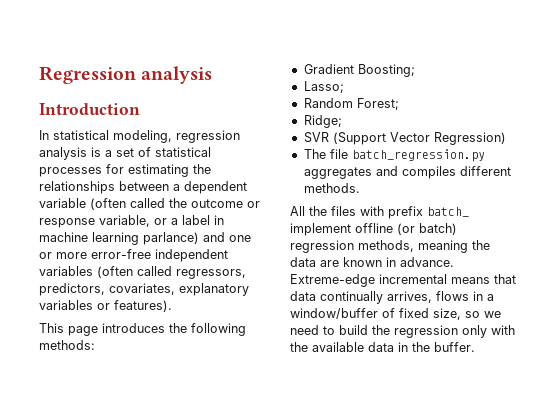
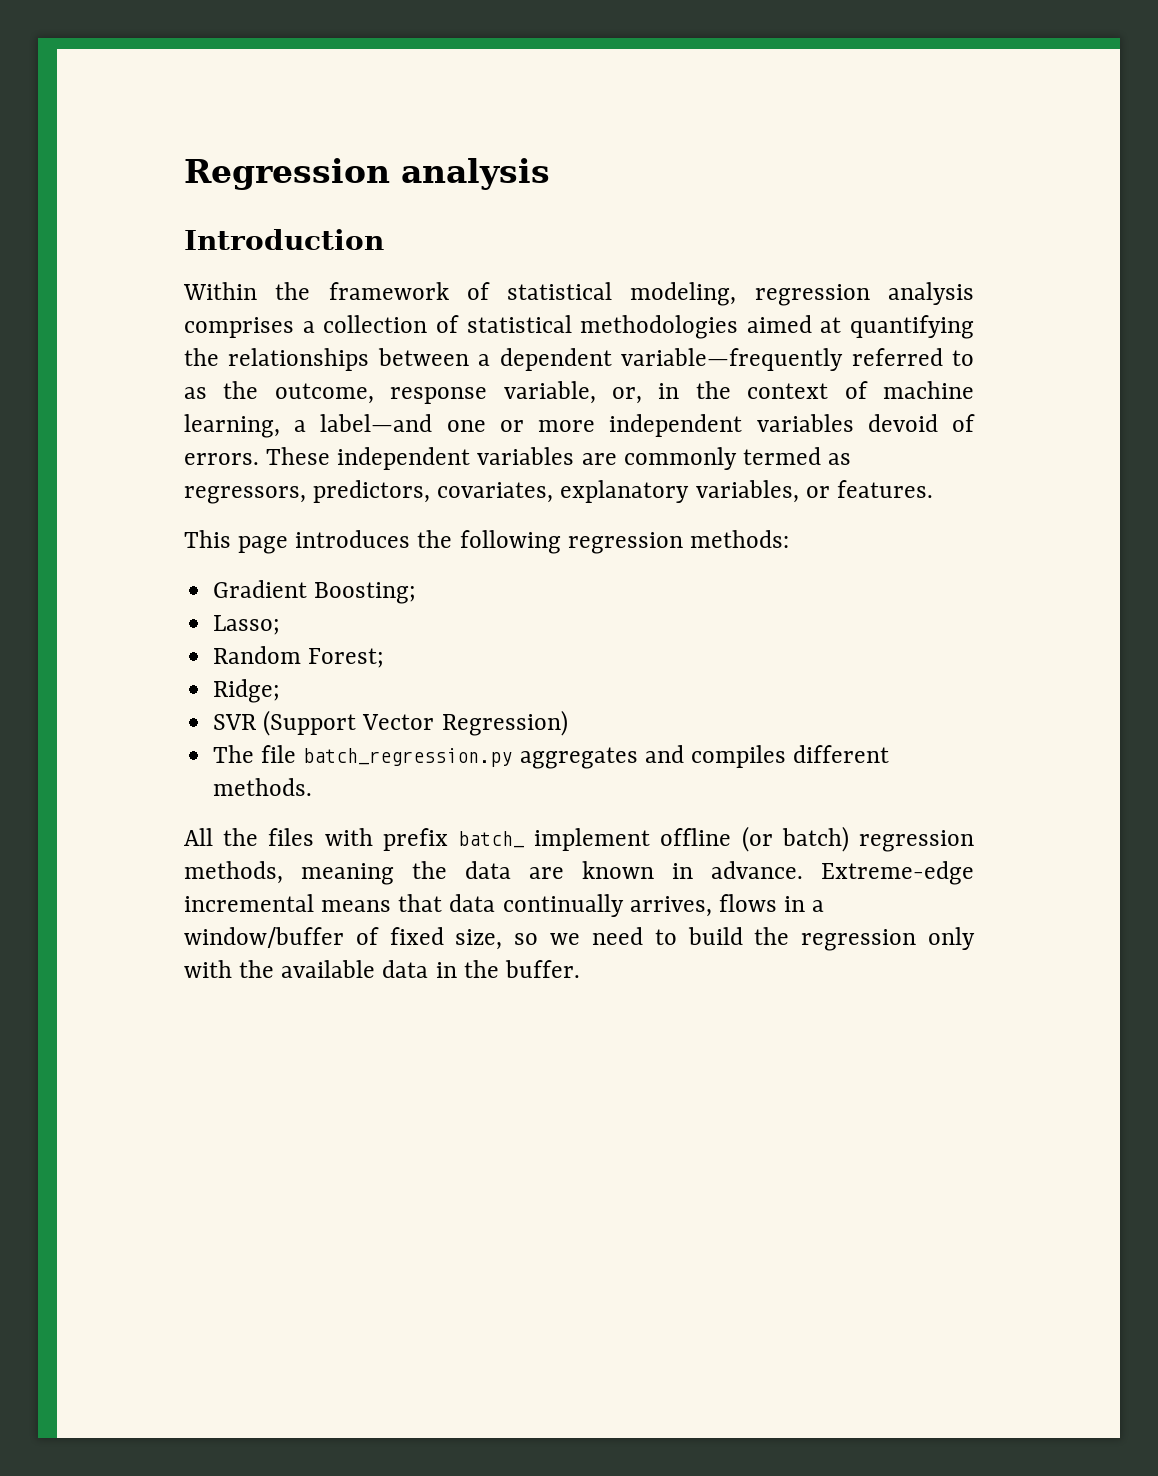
- In statistical modeling, regression analysis is a set of statistical processes for estimating the relationships between a dependent variable (often called the outcome or response variable, or a label in machine learning parlance) and one or more error-free independent variables (often called regressors, predictors, covariates, explanatory variables or features).
+ Within the framework of statistical modeling, regression analysis comprises a collection of statistical methodologies aimed at quantifying the relationships between a dependent variable—frequently referred to as the outcome, response variable, or, in the context of machine learning, a label—and one or more independent variables devoid of errors. These independent variables are commonly termed as regressors, predictors, covariates, explanatory variables, or features.
- This page introduces the following methods:
+ This page introduces the following regression methods:

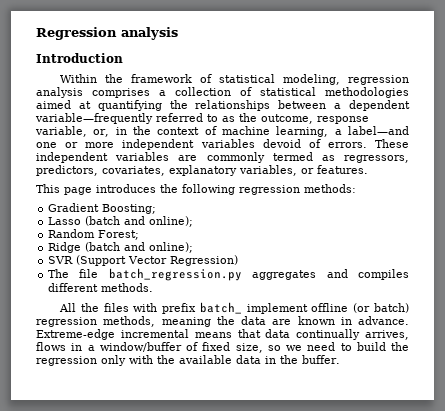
- Lasso;
+ Lasso (batch and online);
  Random Forest;
- Ridge;
+ Ridge (batch and online);

